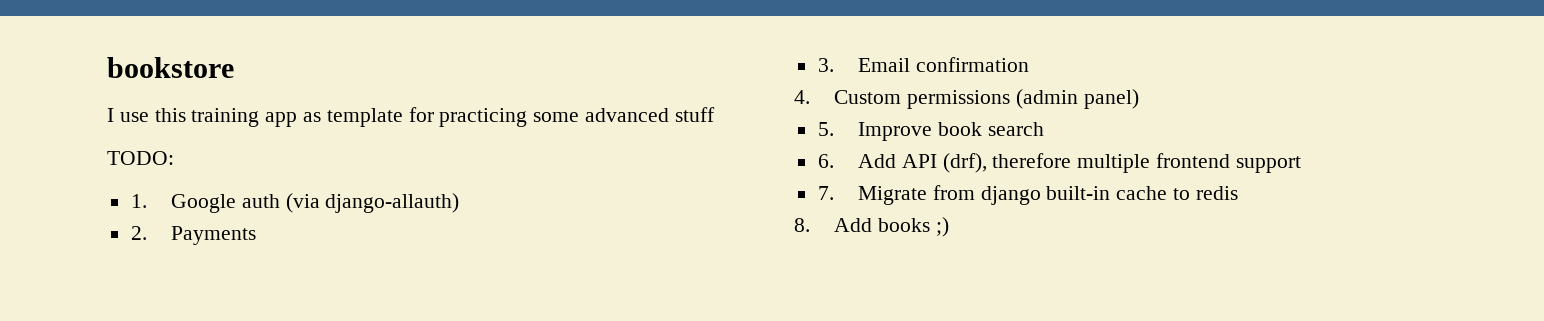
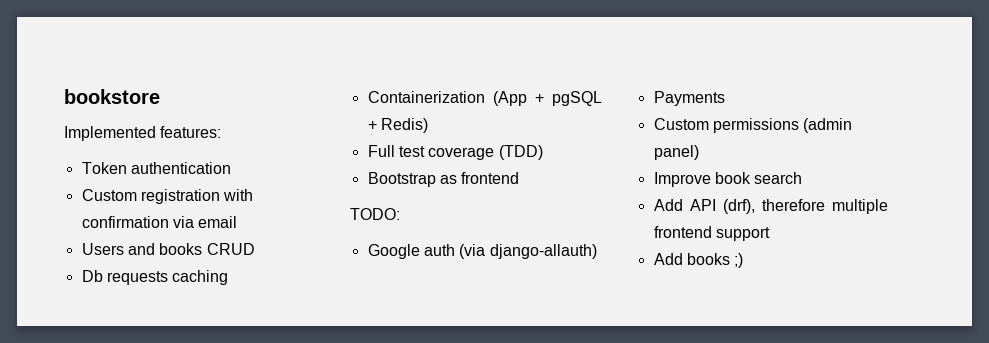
- I use this training app as template for practicing some advanced stuff
+ Implemented features:
+ Token authentication
+ Custom registration with confirmation via email
+ Users and books CRUD
+ Db requests caching
+ Containerization (App + pgSQL + Redis)
+ Full test coverage (TDD)
+ Bootstrap as frontend
- 1. Google auth (via django-allauth)
+ Google auth (via django-allauth)
- 2. Payments
+ Payments
- 3. Email confirmation
- 4. Custom permissions (admin panel)
+ Custom permissions (admin panel)
- 5. Improve book search
+ Improve book search
- 6. Add API (drf), therefore multiple frontend support
+ Add API (drf), therefore multiple frontend support
- 7. Migrate from django built-in cache to redis
- 8. Add books ;)
+ Add books ;)

